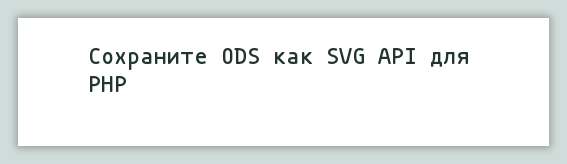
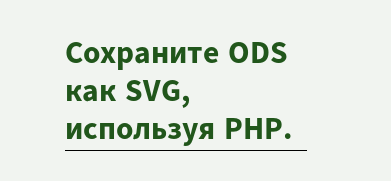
- Сохраните ODS как SVG API для PHP
+ Сохраните ODS как SVG, используя PHP.

